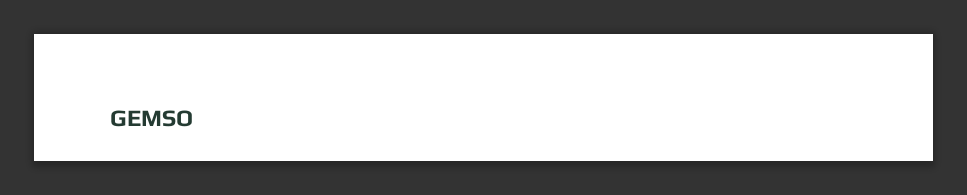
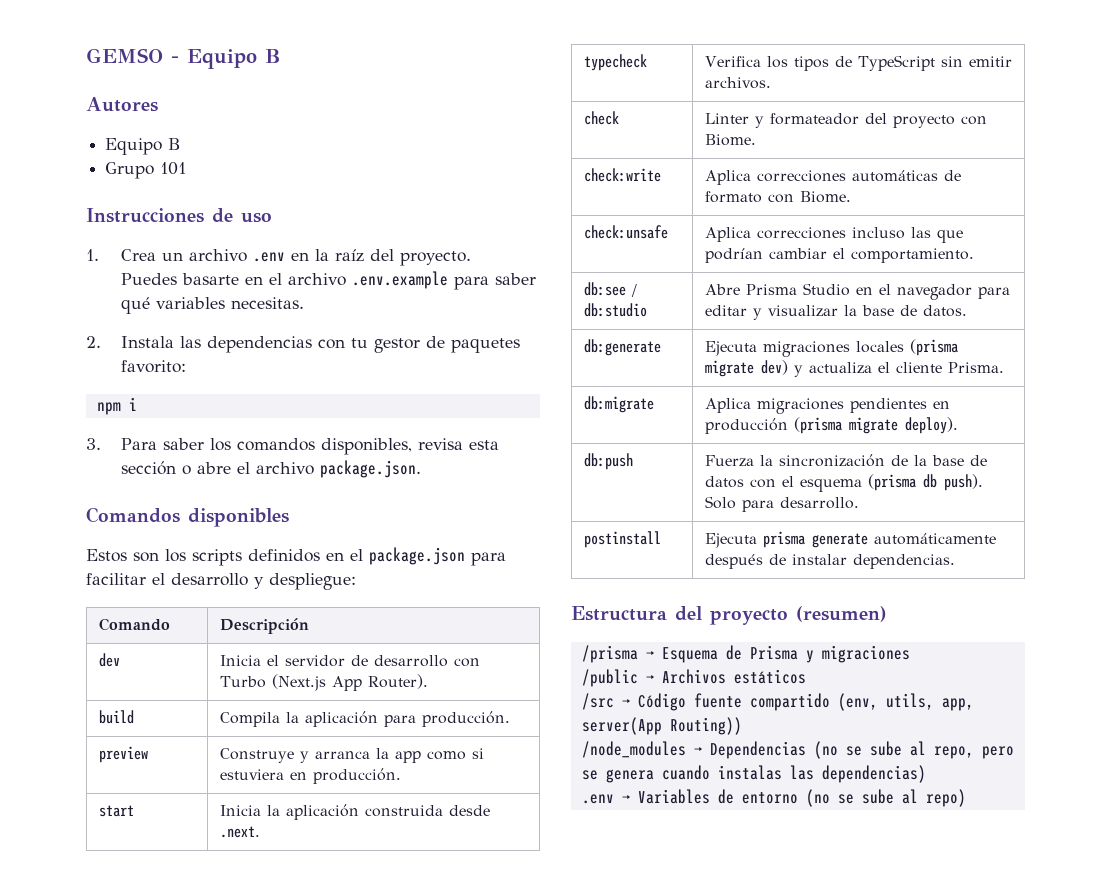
- GEMSO
+ GEMSO - Equipo B
+ Autores
+ Equipo B
+ Grupo 101
+ Instrucciones de uso
+ 1. Crea un archivo .env en la raíz del proyecto.
+ Puedes basarte en el archivo .env.example para saber qué variables necesitas.
+ 2. Instala las dependencias con tu gestor de paquetes favorito:
+ npm i
+ 3. Para saber los comandos disponibles, revisa esta sección o abre el archivo package.json.
+ Comandos disponibles
+ Estos son los scripts definidos en el package.json para facilitar el desarrollo y despliegue:
+ Comando | Descripción
+ dev | Inicia el servidor de desarrollo con Turbo (Next.js App Router).
+ build | Compila la aplicación para producción.
+ preview | Construye y arranca la app como si estuviera en producción.
+ start | Inicia la aplicación construida desde .next.
+ typecheck | Verifica los tipos de TypeScript sin emitir archivos.
+ check | Linter y formateador del proyecto con Biome.
+ check:write | Aplica correcciones automáticas de formato con Biome.
+ check:unsafe | Aplica correcciones incluso las que podrían cambiar el comportamiento.
+ db:see / db:studio | Abre Prisma Studio en el navegador para editar y visualizar la base de datos.
+ db:generate | Ejecuta migraciones locales (prisma migrate dev) y actualiza el cliente Prisma.
+ db:migrate | Aplica migraciones pendientes en producción (prisma migrate deploy).
+ db:push | Fuerza la sincronización de la base de datos con el esquema (prisma db push). Solo para desarrollo.
+ postinstall | Ejecuta prisma generate automáticamente después de instalar dependencias.
+ Estructura del proyecto (resumen)
+ /prisma → Esquema de Prisma y migraciones
+ /public → Archivos estáticos
+ /src → Código fuente compartido (env, utils, app, server(App Routing))
+ /node_modules → Dependencias (no se sube al repo, pero se genera cuando instalas las dependencias)
+ .env → Variables de entorno (no se sube al repo)

